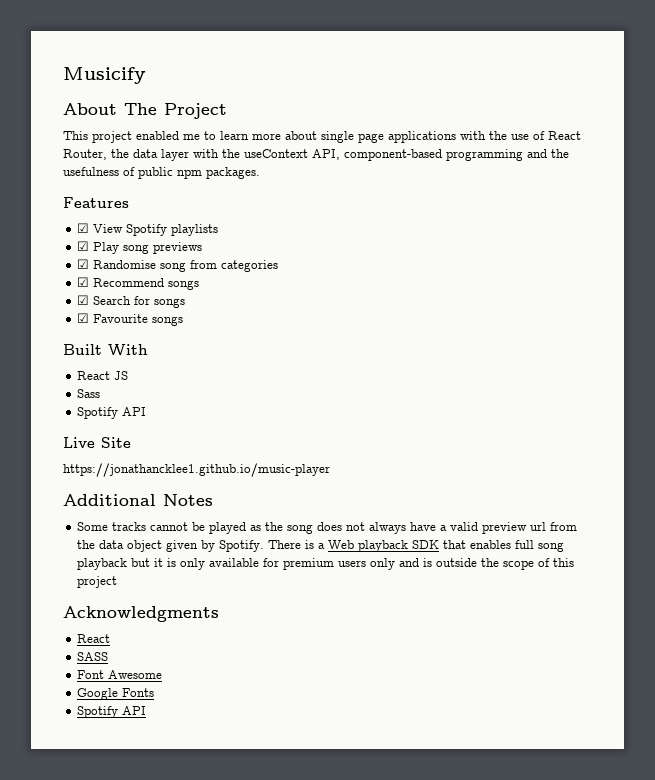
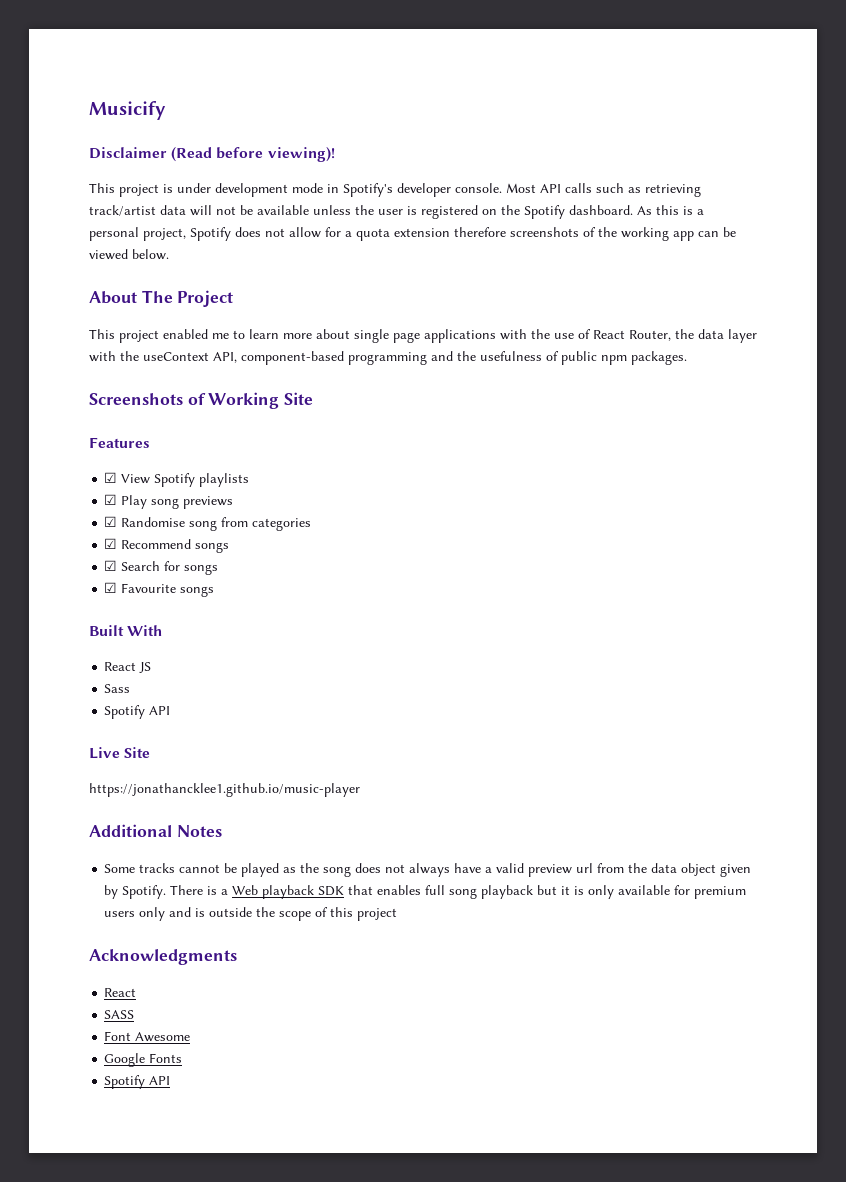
+ Disclaimer (Read before viewing)!
+ This project is under development mode in Spotify's developer console. Most API calls such as retrieving track/artist data will not be available unless the user is registered on the Spotify dashboard. As this is a personal project, Spotify does not allow for a quota extension therefore screenshots of the working app can be viewed below.
+ Screenshots of Working Site

